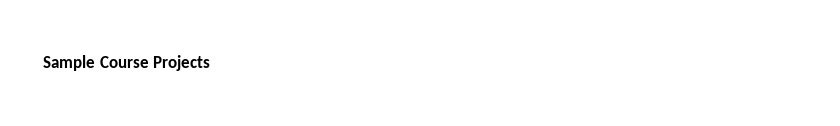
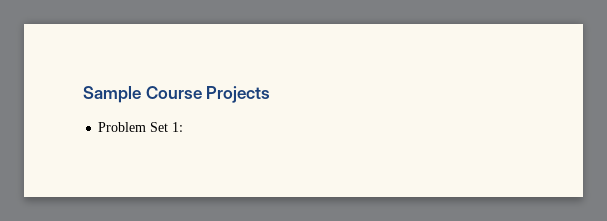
+ Problem Set 1:

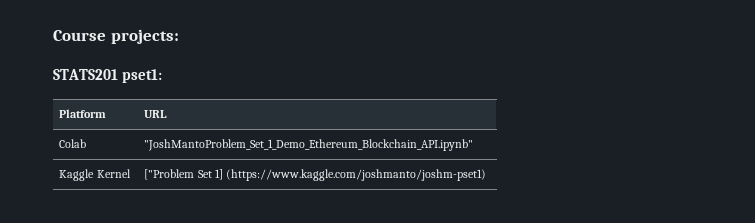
- Sample Course Projects
- Problem Set 1:
+ Course projects:
+ STATS201 pset1:
+ Platform | URL
+ Colab | "JoshMantoProblem_Set_1_Demo_Ethereum_Blockchain_API.ipynb"
+ Kaggle Kernel | ["Problem Set 1] (https://www.kaggle.com/joshmanto/joshm-pset1)

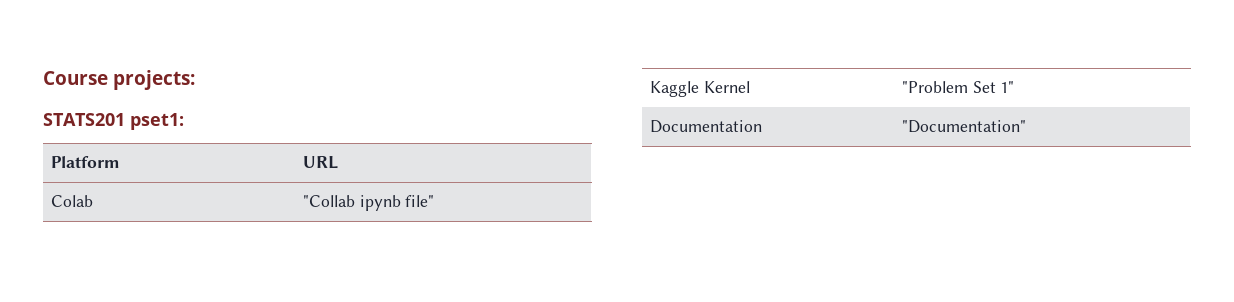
- Colab | "JoshMantoProblem_Set_1_Demo_Ethereum_Blockchain_API.ipynb"
+ Colab | "Collab ipynb file"
- Kaggle Kernel | ["Problem Set 1] (https://www.kaggle.com/joshmanto/joshm-pset1)
+ Kaggle Kernel | "Problem Set 1"
+ Documentation | "Documentation"

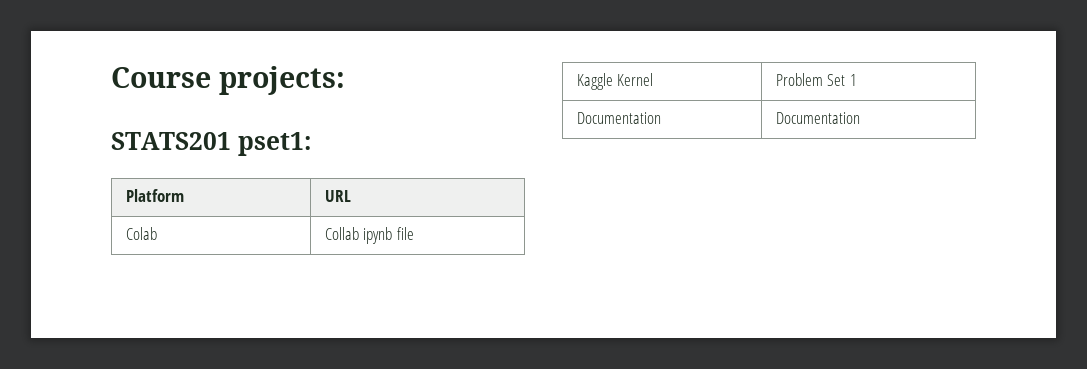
- Colab | "Collab ipynb file"
+ Colab | Collab ipynb file
- Kaggle Kernel | "Problem Set 1"
+ Kaggle Kernel | Problem Set 1
- Documentation | "Documentation"
+ Documentation | Documentation

